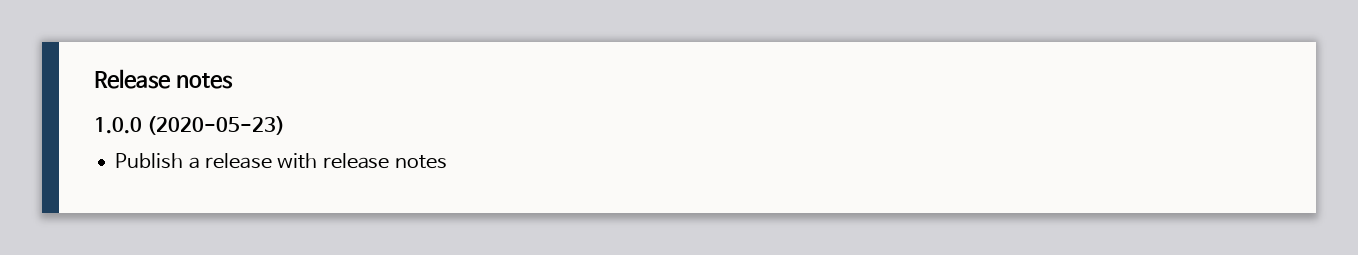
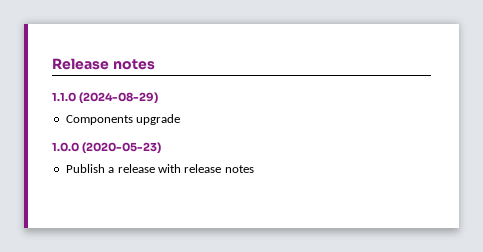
+ 1.1.0 (2024-08-29)
+ Components upgrade

